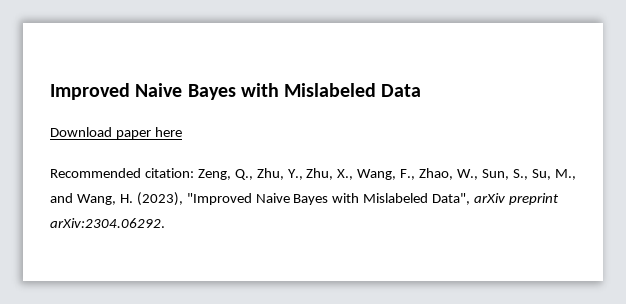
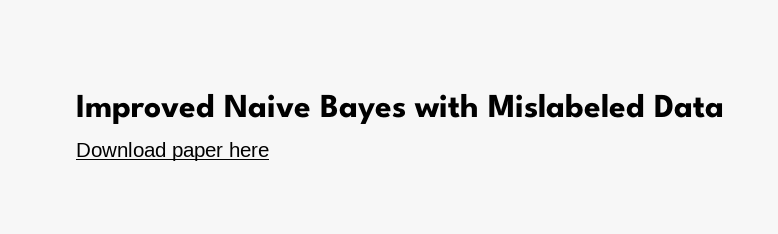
- Recommended citation: Zeng, Q., Zhu, Y., Zhu, X., Wang, F., Zhao, W., Sun, S., Su, M., and Wang, H. (2023), "Improved Naive Bayes with Mislabeled Data", arXiv preprint arXiv:2304.06292.

